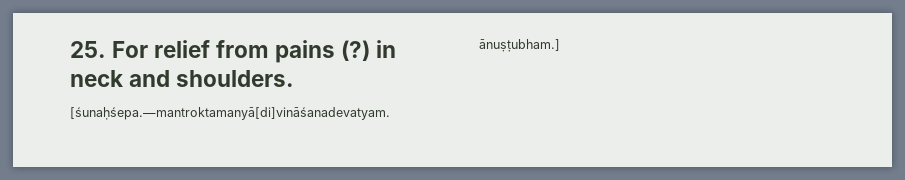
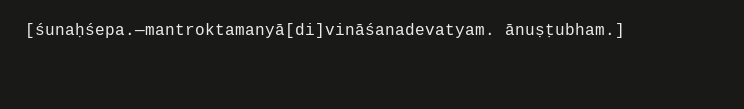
- 25. For relief from pains (?) in neck and shoulders.

